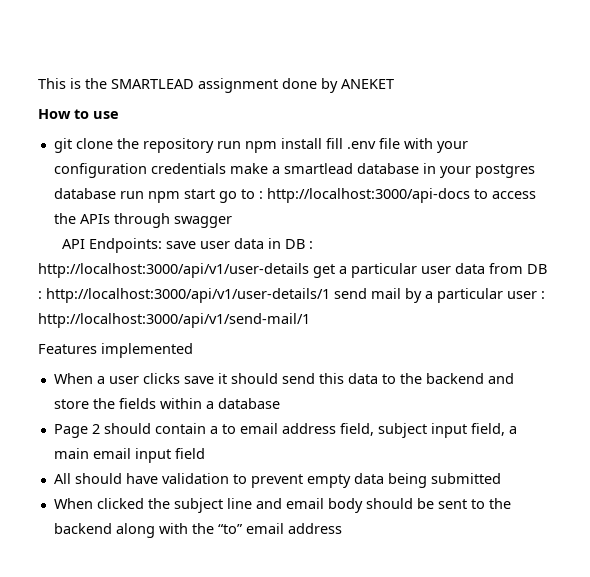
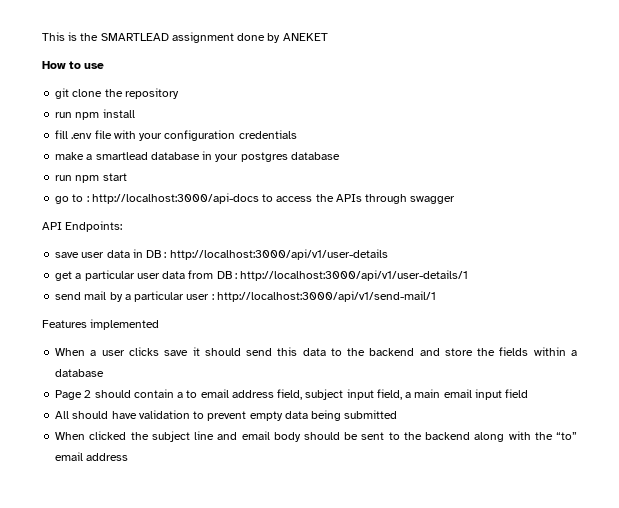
- git clone the repository run npm install fill .env file with your configuration credentials make a smartlead database in your postgres database run npm start go to : http://localhost:3000/api-docs to access the APIs through swagger
+ git clone the repository
+ run npm install
+ fill .env file with your configuration credentials
+ make a smartlead database in your postgres database
+ run npm start
+ go to : http://localhost:3000/api-docs to access the APIs through swagger
- API Endpoints: save user data in DB : http://localhost:3000/api/v1/user-details get a particular user data from DB : http://localhost:3000/api/v1/user-details/1 send mail by a particular user : http://localhost:3000/api/v1/send-mail/1
+ API Endpoints:
+ save user data in DB : http://localhost:3000/api/v1/user-details
+ get a particular user data from DB : http://localhost:3000/api/v1/user-details/1
+ send mail by a particular user : http://localhost:3000/api/v1/send-mail/1

